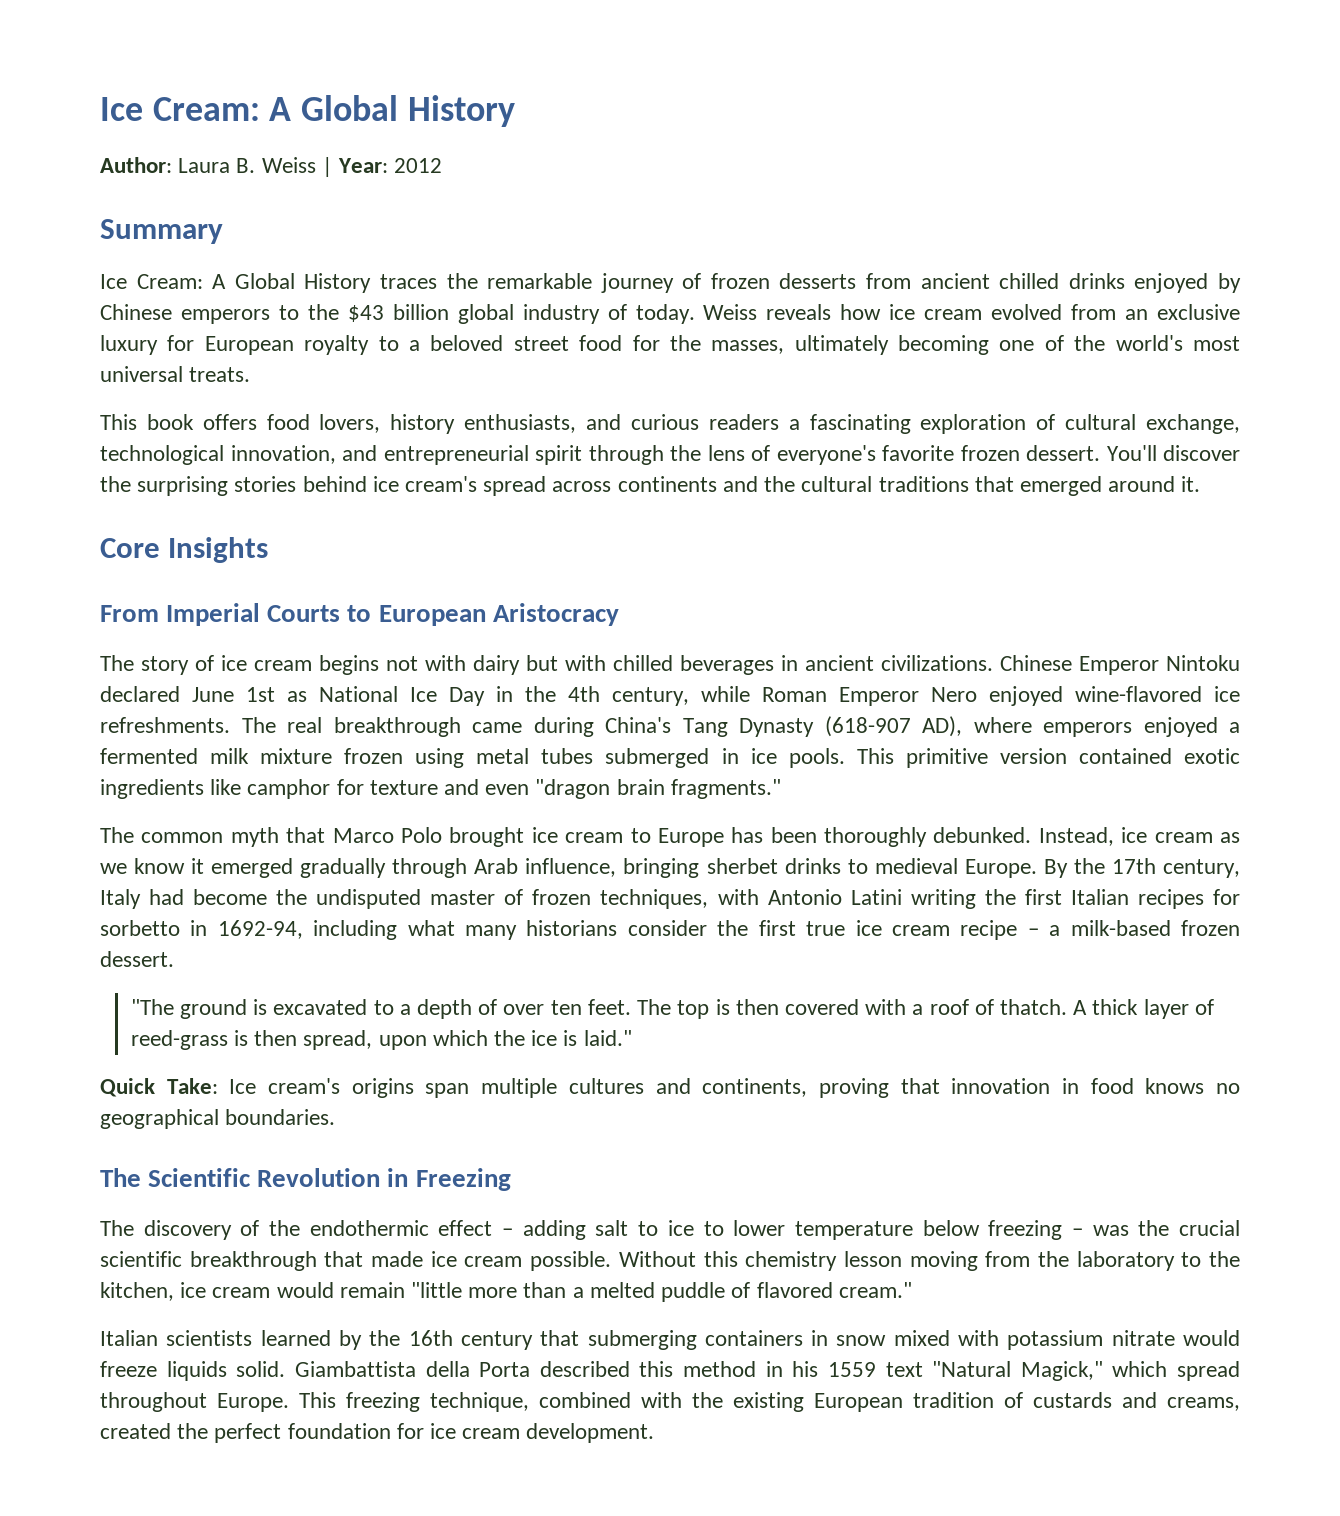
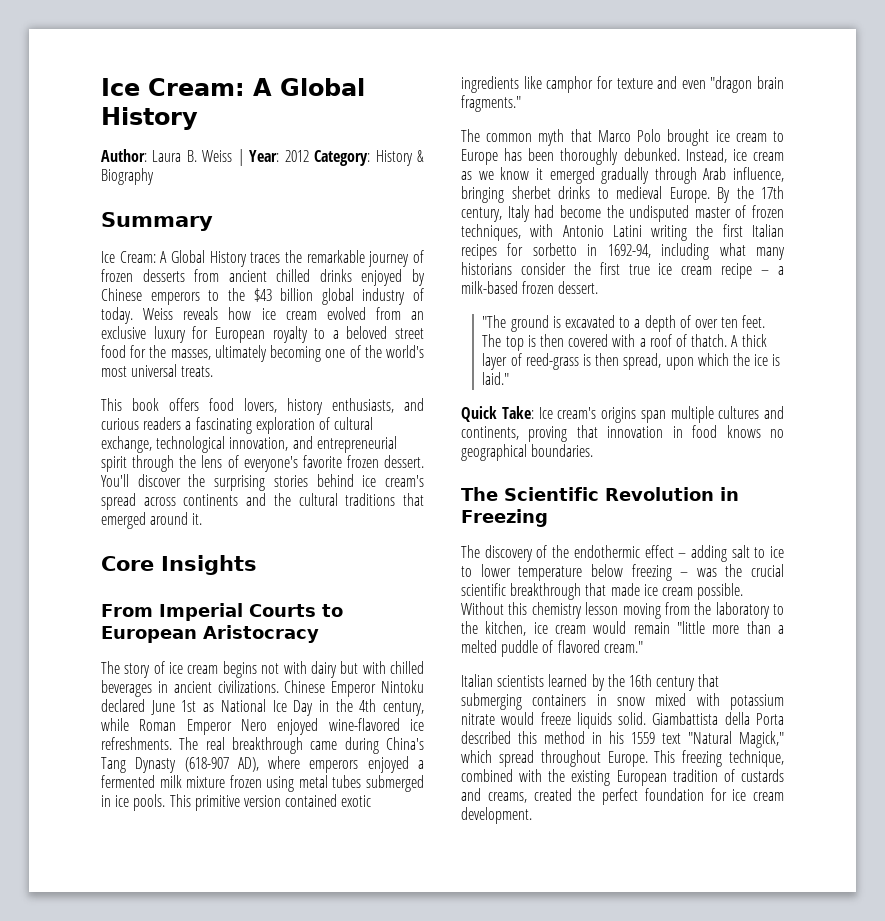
- Author: Laura B. Weiss | Year: 2012
+ Author: Laura B. Weiss | Year: 2012 Category: History & Biography

